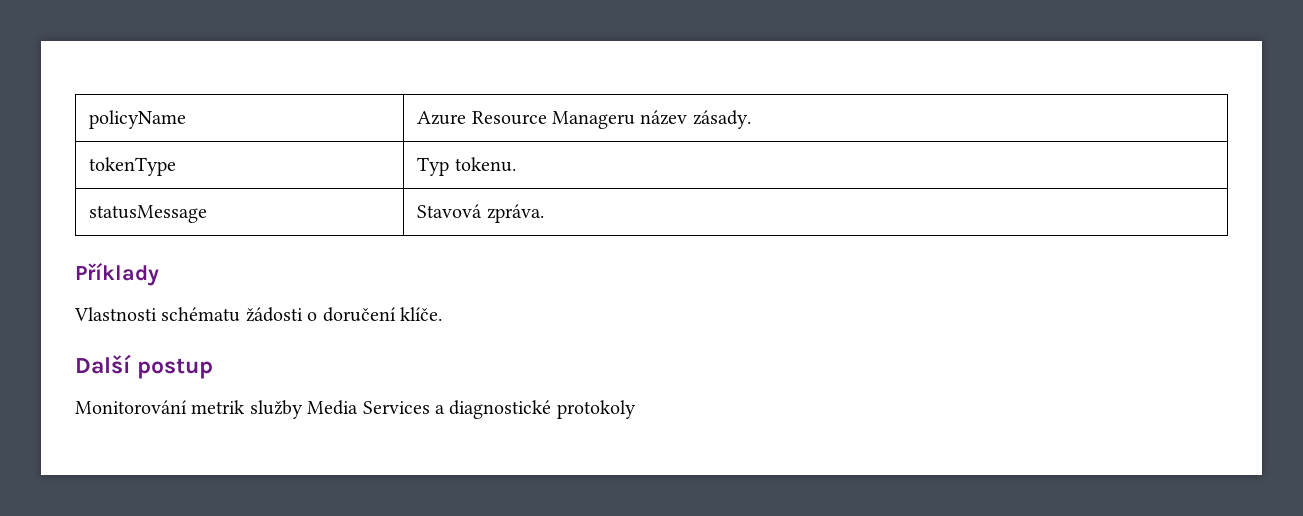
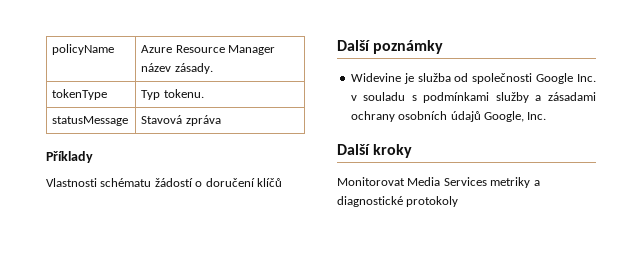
- policyName | Azure Resource Manageru název zásady.
+ policyName | Azure Resource Manager název zásady.
- statusMessage | Stavová zpráva.
+ statusMessage | Stavová zpráva
- Vlastnosti schématu žádosti o doručení klíče.
- Další postup
- Monitorování metrik služby Media Services a diagnostické protokoly
+ Vlastnosti schématu žádostí o doručení klíčů
+ Další poznámky
+ Widevine je služba od společnosti Google Inc. v souladu s podmínkami služby a zásadami ochrany osobních údajů Google, Inc.
+ Další kroky
+ Monitorovat Media Services metriky a diagnostické protokoly

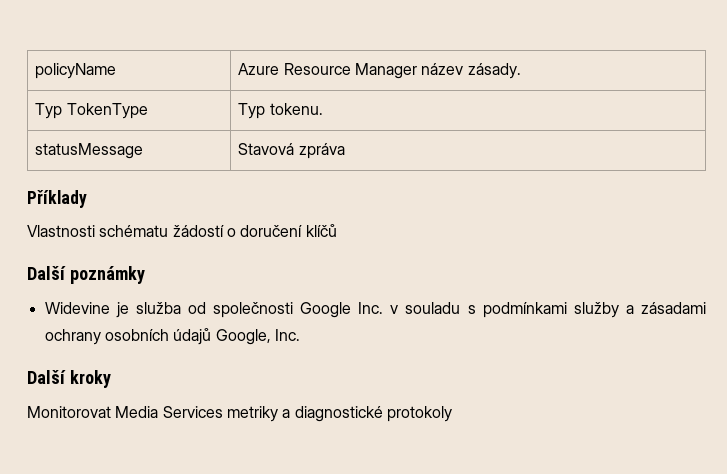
- tokenType | Typ tokenu.
+ Typ TokenType | Typ tokenu.

